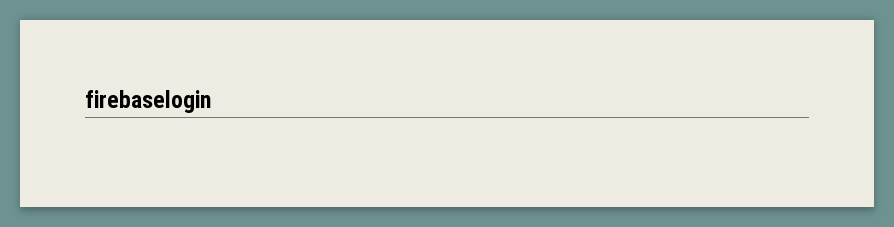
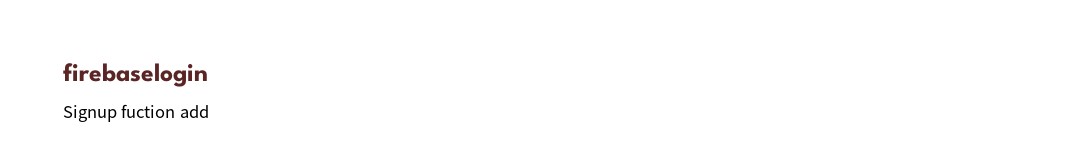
+ Signup fuction add

